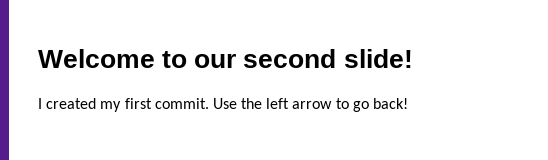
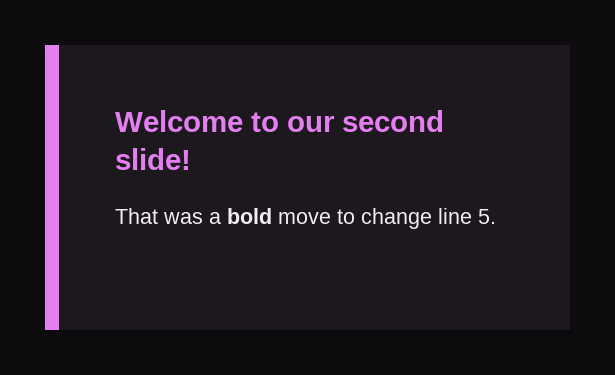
- I created my first commit. Use the left arrow to go back!
+ That was a bold move to change line 5.

